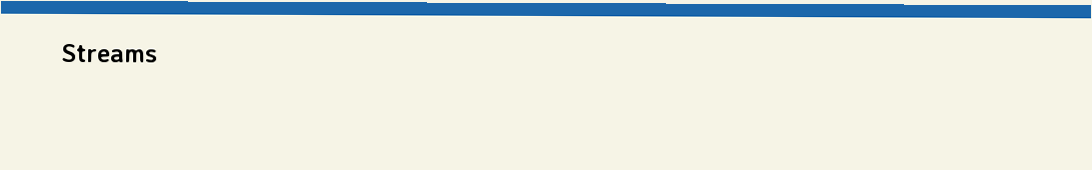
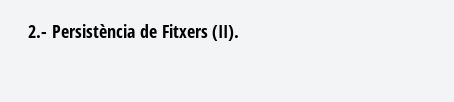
- Streams
+ 2.- Persistència de Fitxers (II).

